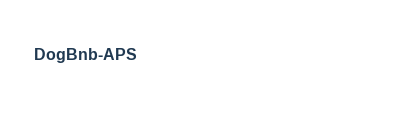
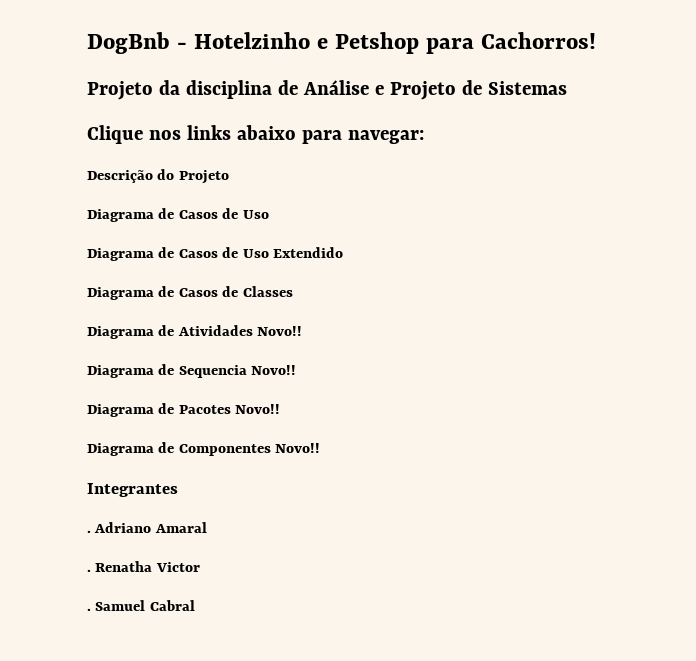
- DogBnb-APS
+ DogBnb - Hotelzinho e Petshop para Cachorros!
+ Projeto da disciplina de Análise e Projeto de Sistemas
+ Clique nos links abaixo para navegar:
+ Descrição do Projeto
+ Diagrama de Casos de Uso
+ Diagrama de Casos de Uso Extendido
+ Diagrama de Casos de Classes
+ Diagrama de Atividades Novo!!
+ Diagrama de Sequencia Novo!!
+ Diagrama de Pacotes Novo!!
+ Diagrama de Componentes Novo!!
+ Integrantes
+ . Adriano Amaral
+ . Renatha Victor
+ . Samuel Cabral

